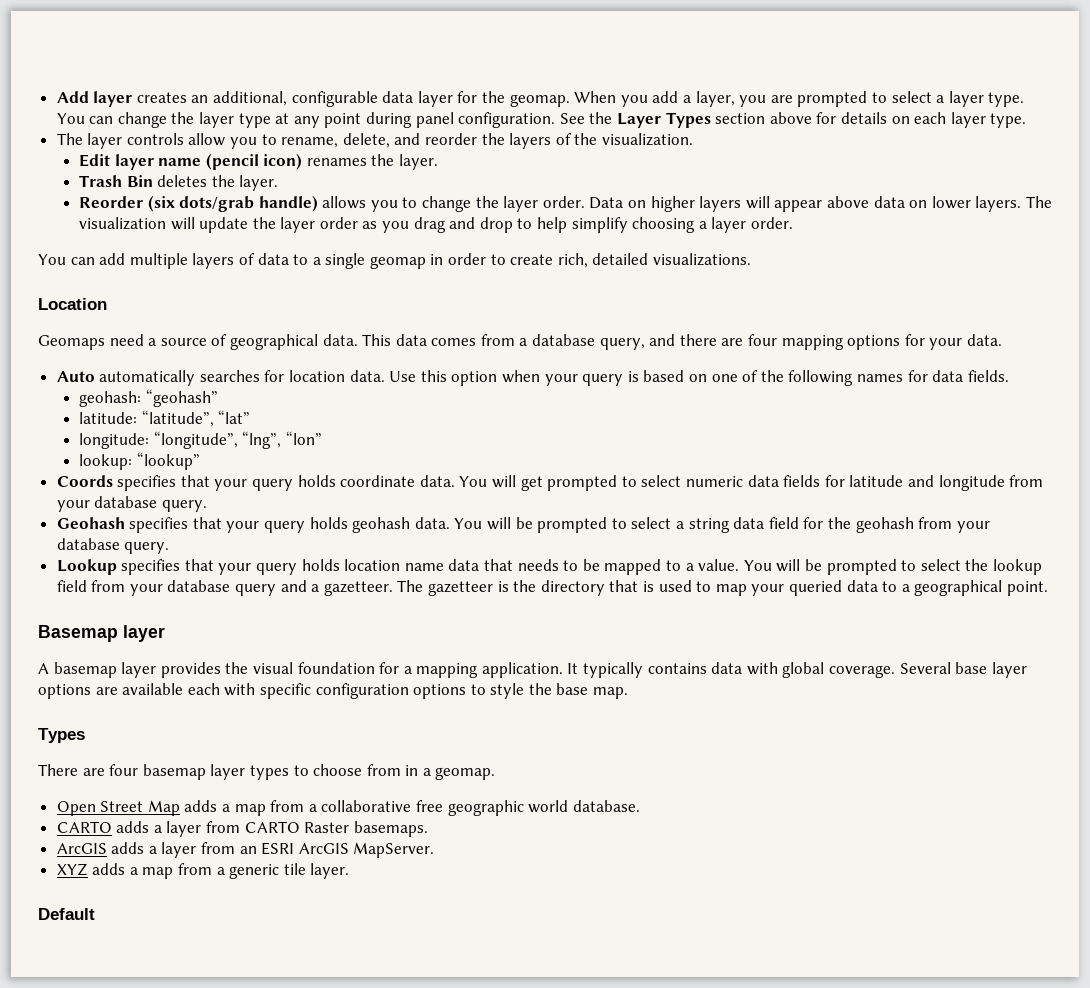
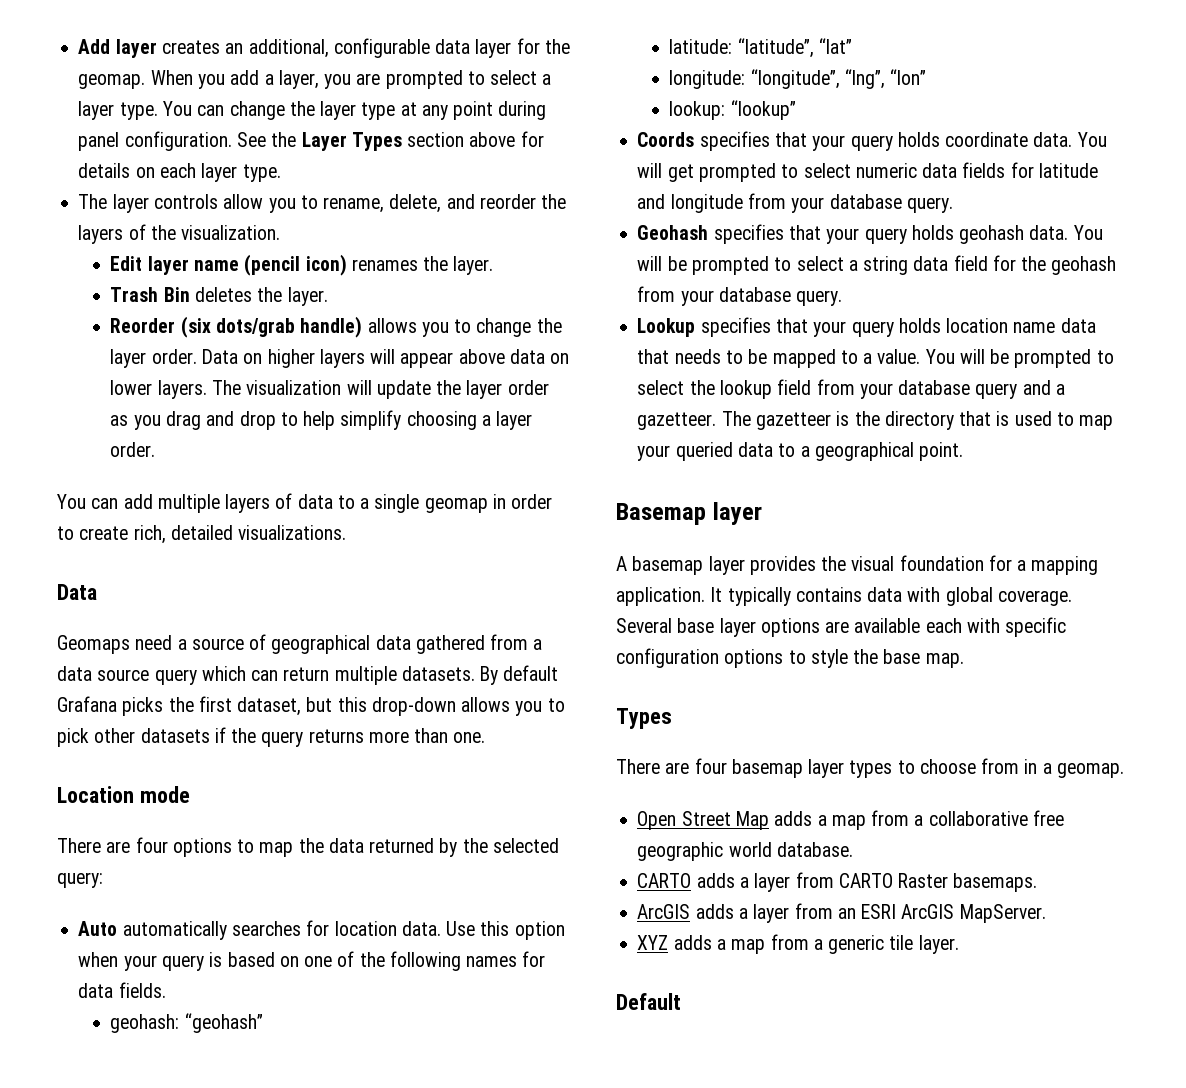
  You can add multiple layers of data to a single geomap in order to create rich, detailed visualizations.
- Location
+ Data
- Geomaps need a source of geographical data. This data comes from a database query, and there are four mapping options for your data.
+ Geomaps need a source of geographical data gathered from a data source query which can return multiple datasets. By default Grafana picks the first dataset, but this drop-down allows you to pick other datasets if the query returns more than one.
+ Location mode
+ There are four options to map the data returned by the selected query:

